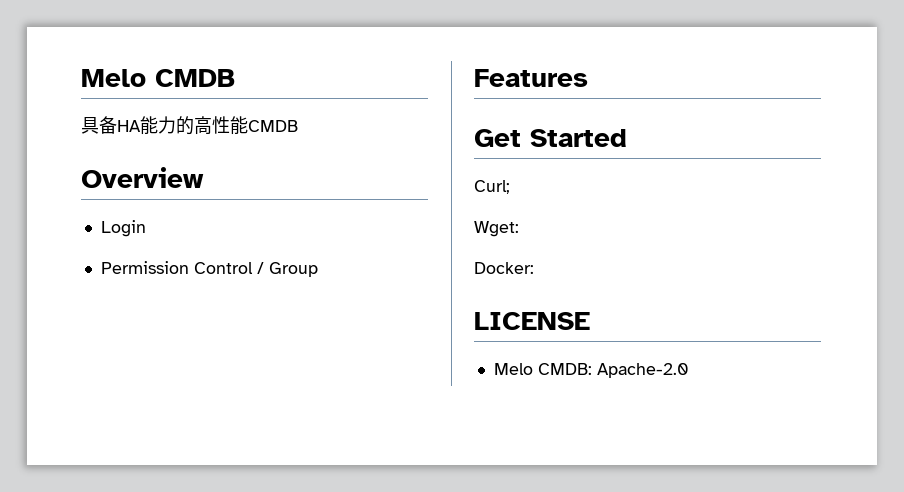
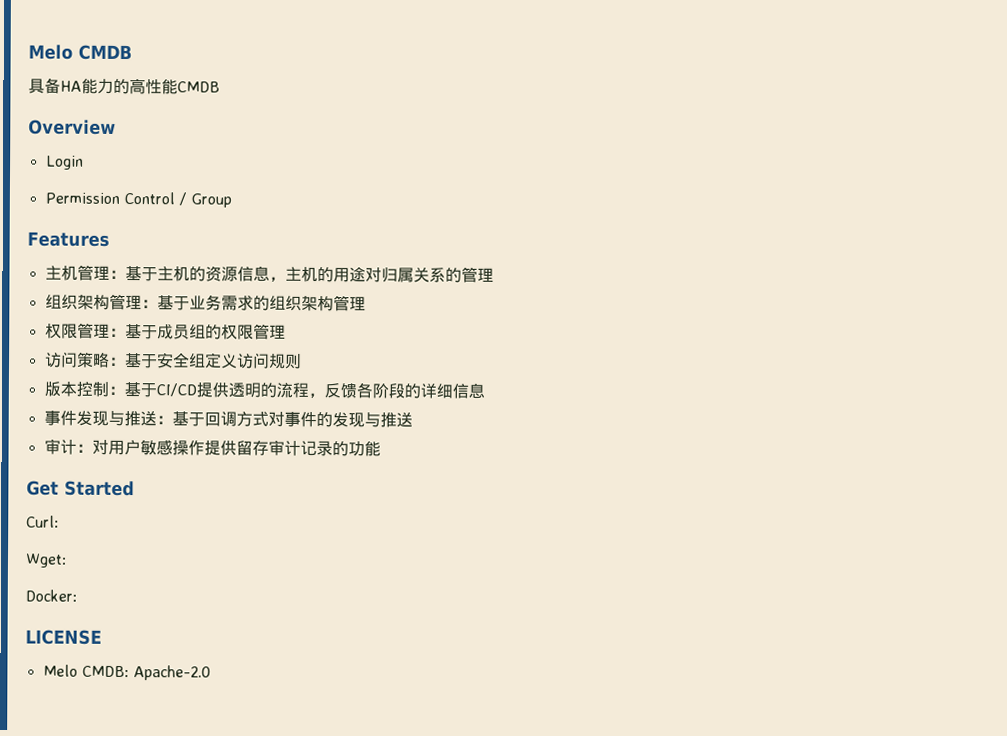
+ 主机管理：基于主机的资源信息，主机的用途对归属关系的管理
+ 组织架构管理：基于业务需求的组织架构管理
+ 权限管理：基于成员组的权限管理
+ 访问策略：基于安全组定义访问规则
+ 版本控制：基于CI/CD提供透明的流程，反馈各阶段的详细信息
+ 事件发现与推送：基于回调方式对事件的发现与推送
+ 审计：对用户敏感操作提供留存审计记录的功能
- Curl;
+ Curl:

